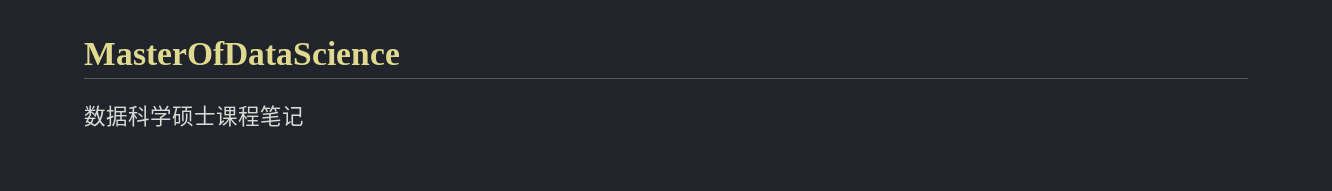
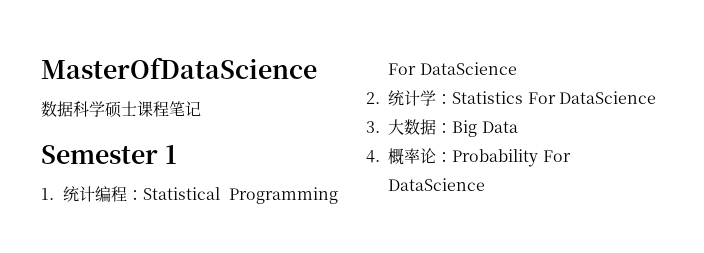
+ Semester 1
+ 1.统计编程：Statistical Programming For DataScience
+ 2.统计学：Statistics For DataScience
+ 3.大数据：Big Data
+ 4.概率论：Probability For DataScience

